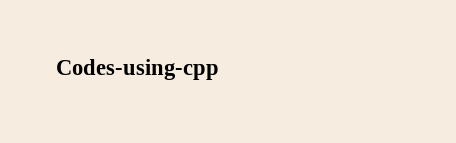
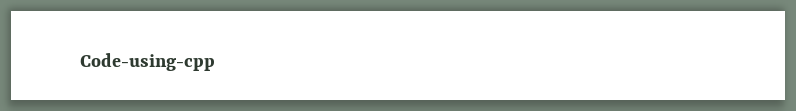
- Codes-using-cpp
+ Code-using-cpp

